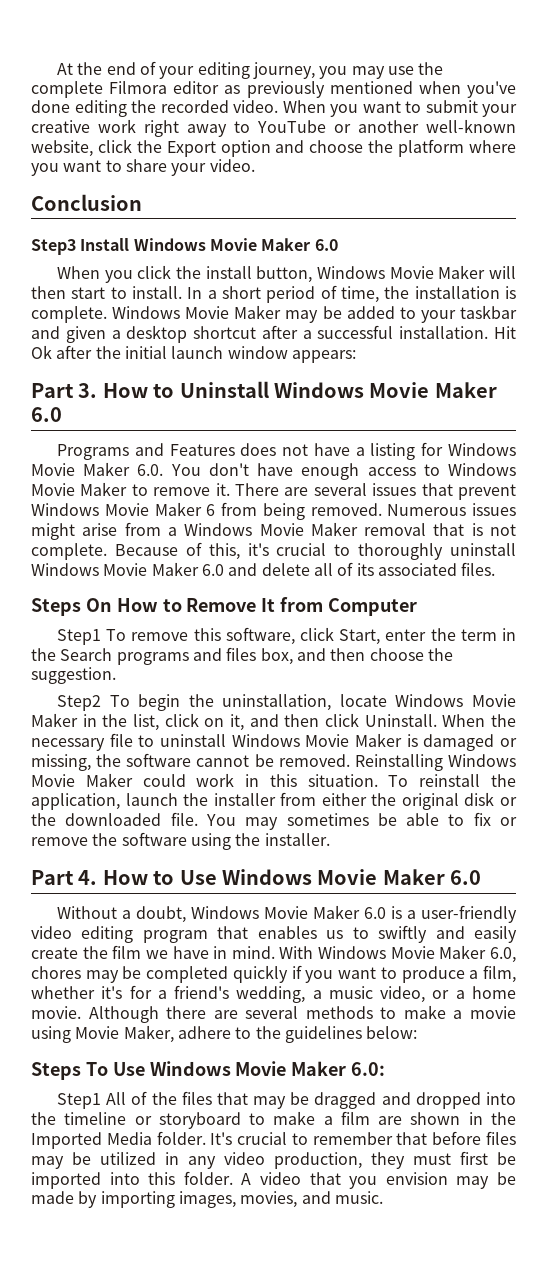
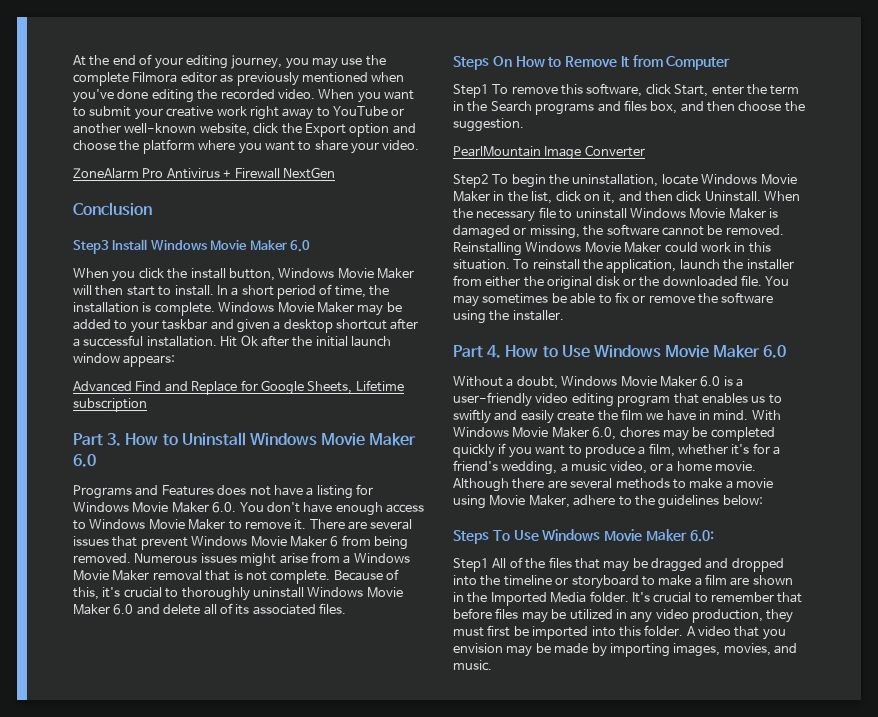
+ ZoneAlarm Pro Antivirus + Firewall NextGen
+ Advanced Find and Replace for Google Sheets, Lifetime subscription
+ PearlMountain Image Converter

